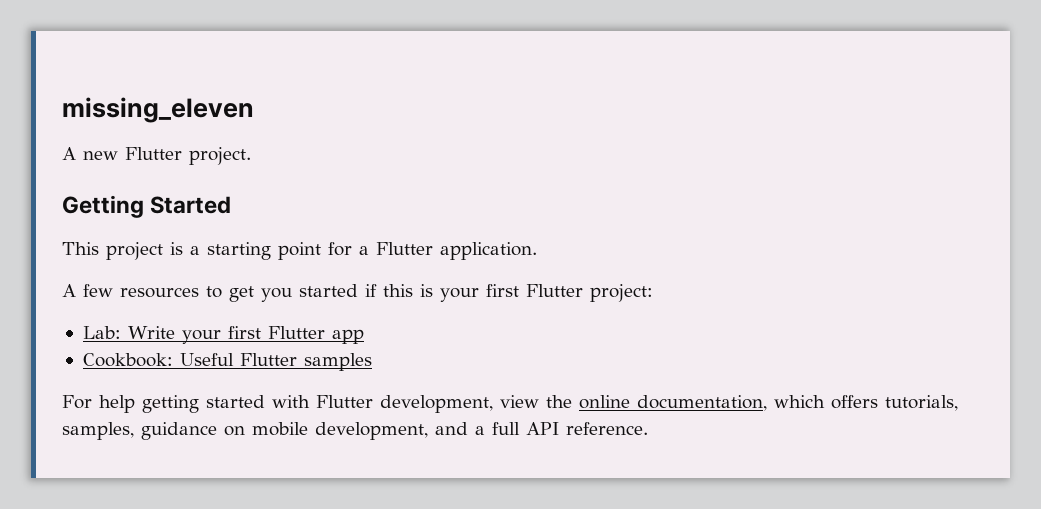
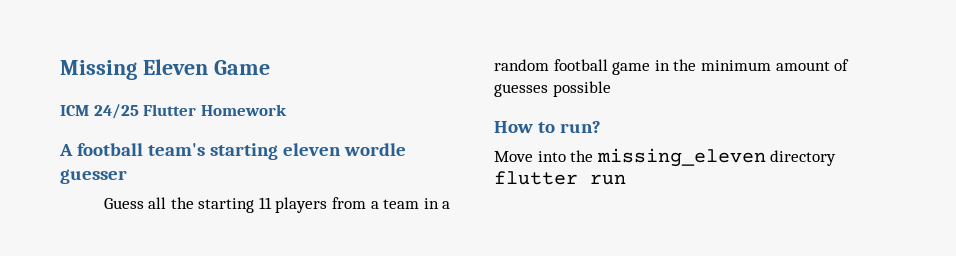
- missing_eleven
- A new Flutter project.
- Getting Started
- This project is a starting point for a Flutter application.
- A few resources to get you started if this is your first Flutter project:
- Lab: Write your first Flutter app
- Cookbook: Useful Flutter samples
- For help getting started with Flutter development, view the online documentation, which offers tutorials, samples, guidance on mobile development, and a full API reference.
+ Missing Eleven Game
+ ICM 24/25 Flutter Homework
+ A football team's starting eleven wordle guesser
+ Guess all the starting 11 players from a team in a random football game in the minimum amount of guesses possible
+ How to run?
+ Move into the missing_eleven directory flutter run

